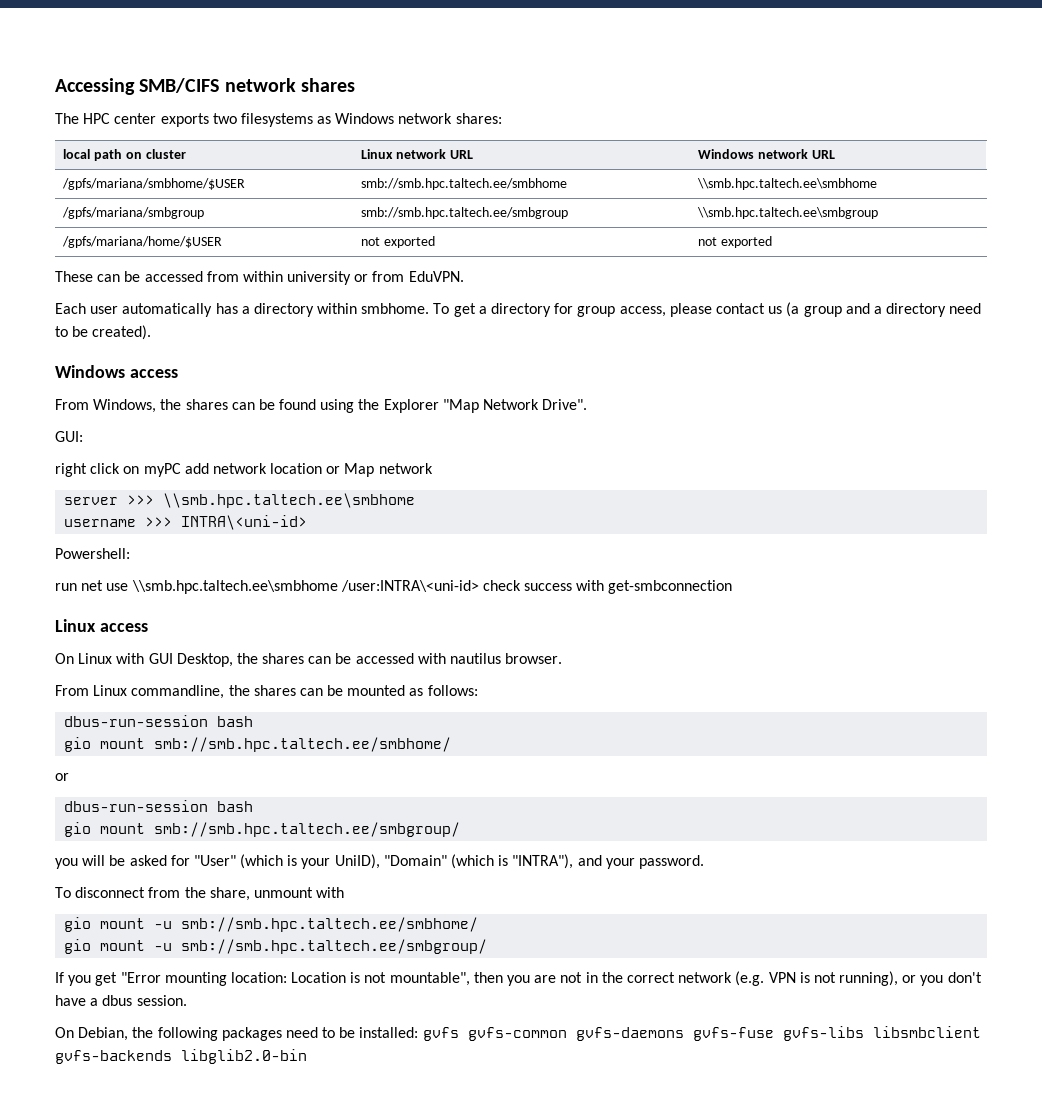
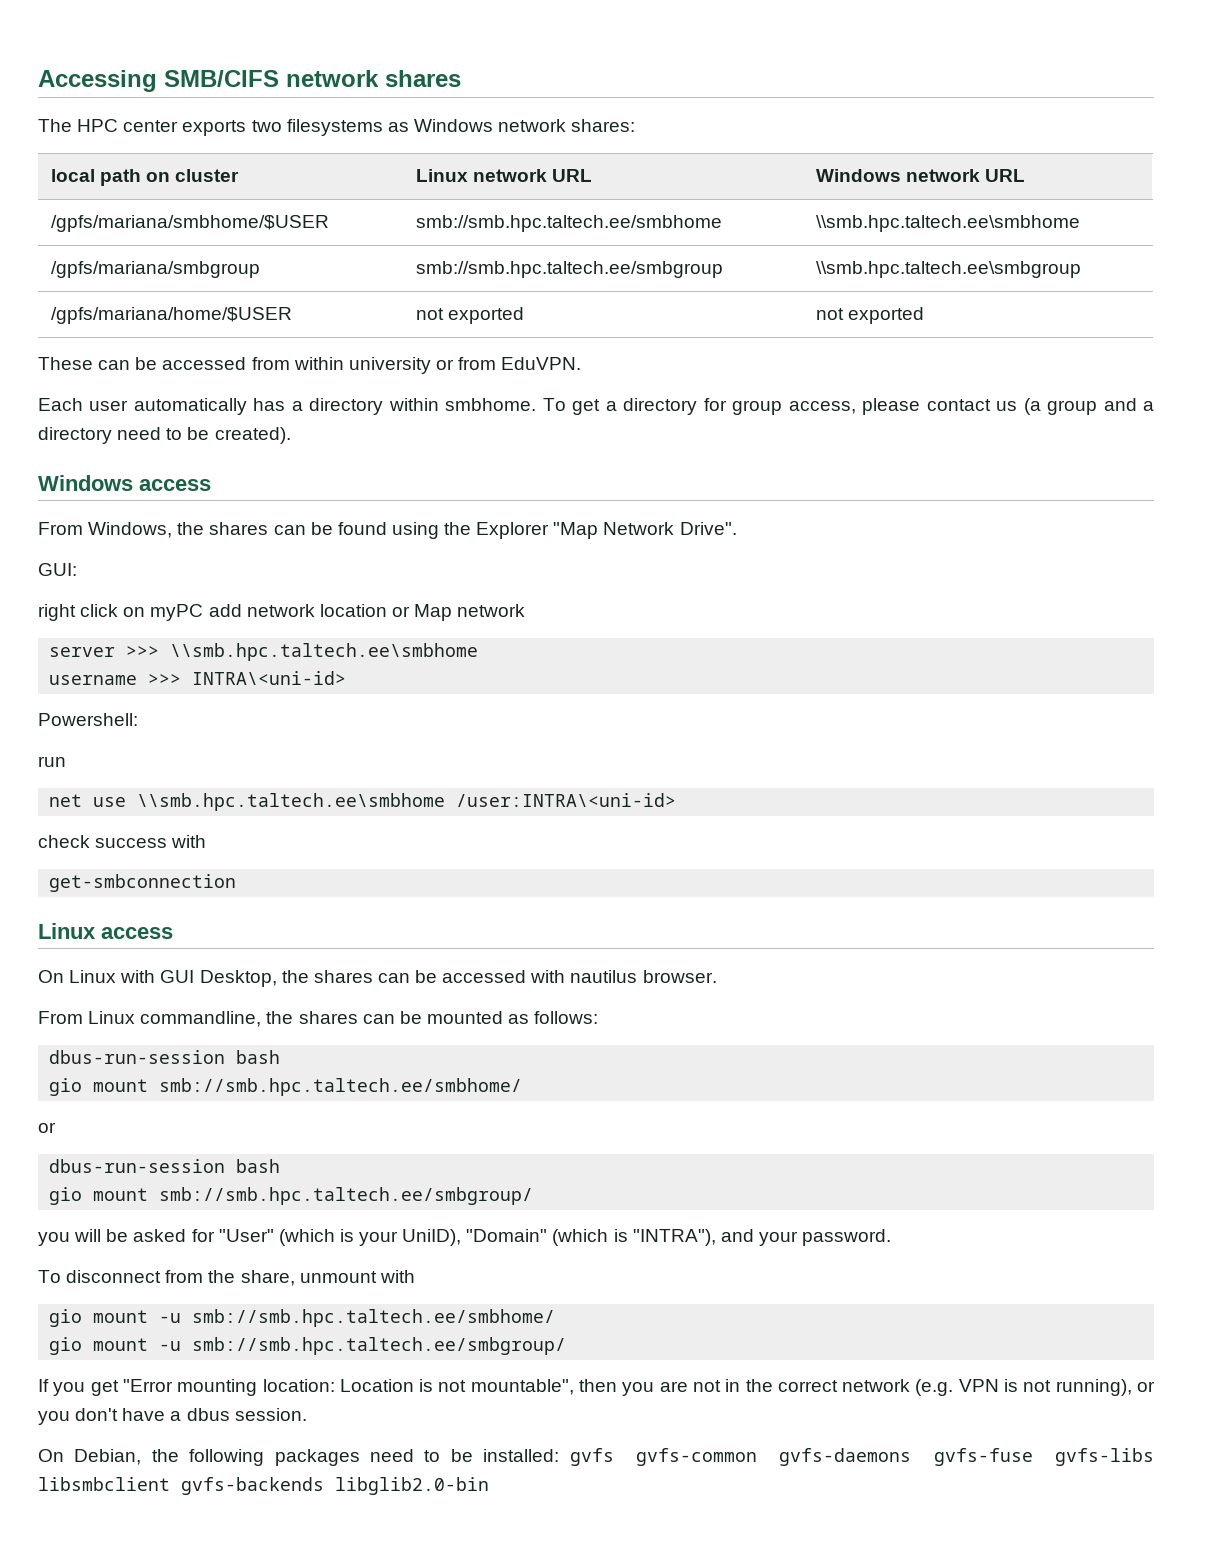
- run net use \\smb.hpc.taltech.ee\smbhome /user:INTRA\<uni-id> check success with get-smbconnection
+ run
+ net use \\smb.hpc.taltech.ee\smbhome /user:INTRA\<uni-id>
+ check success with
+ get-smbconnection

